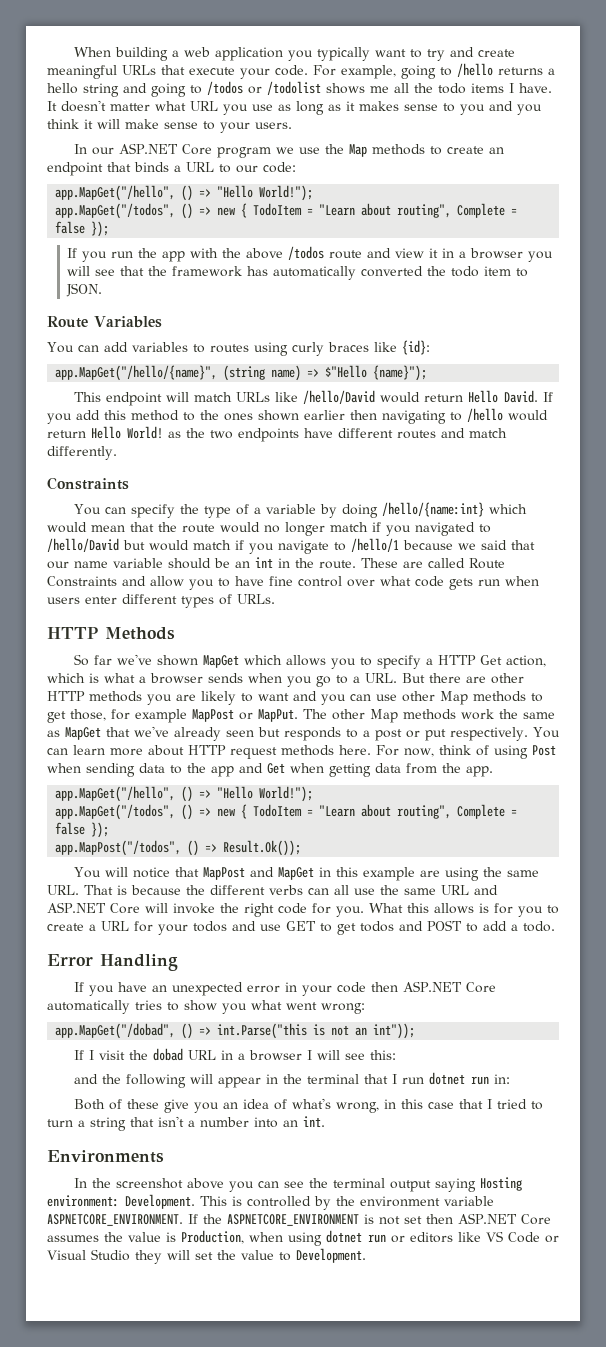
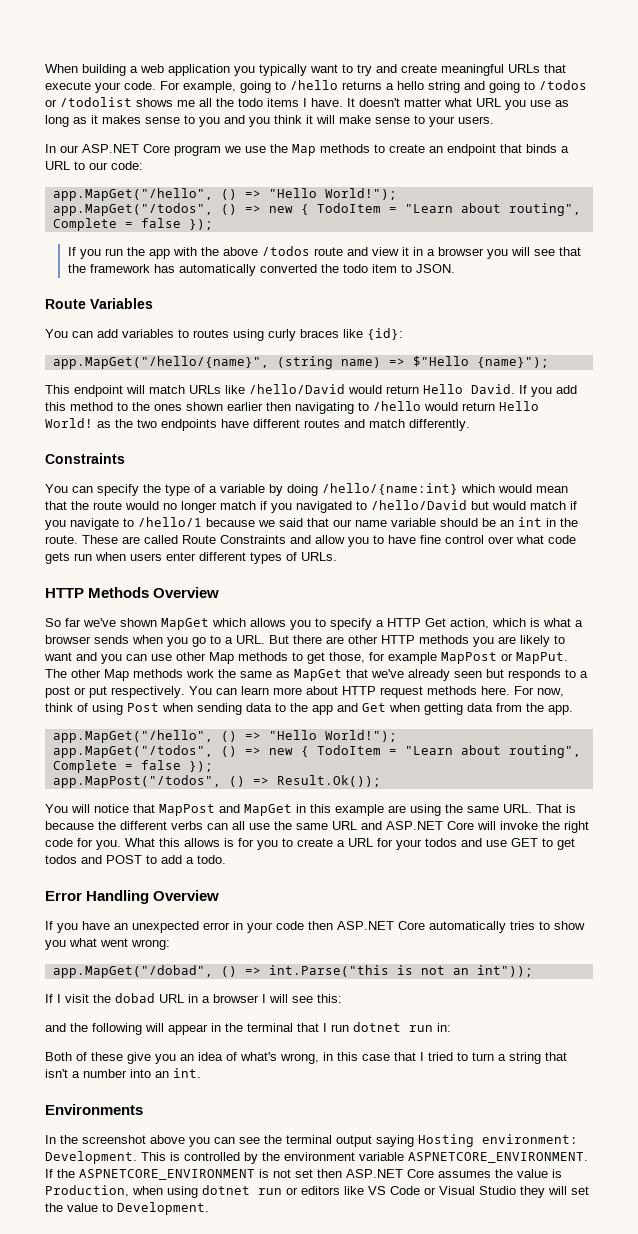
- HTTP Methods
+ HTTP Methods Overview
- Error Handling
+ Error Handling Overview

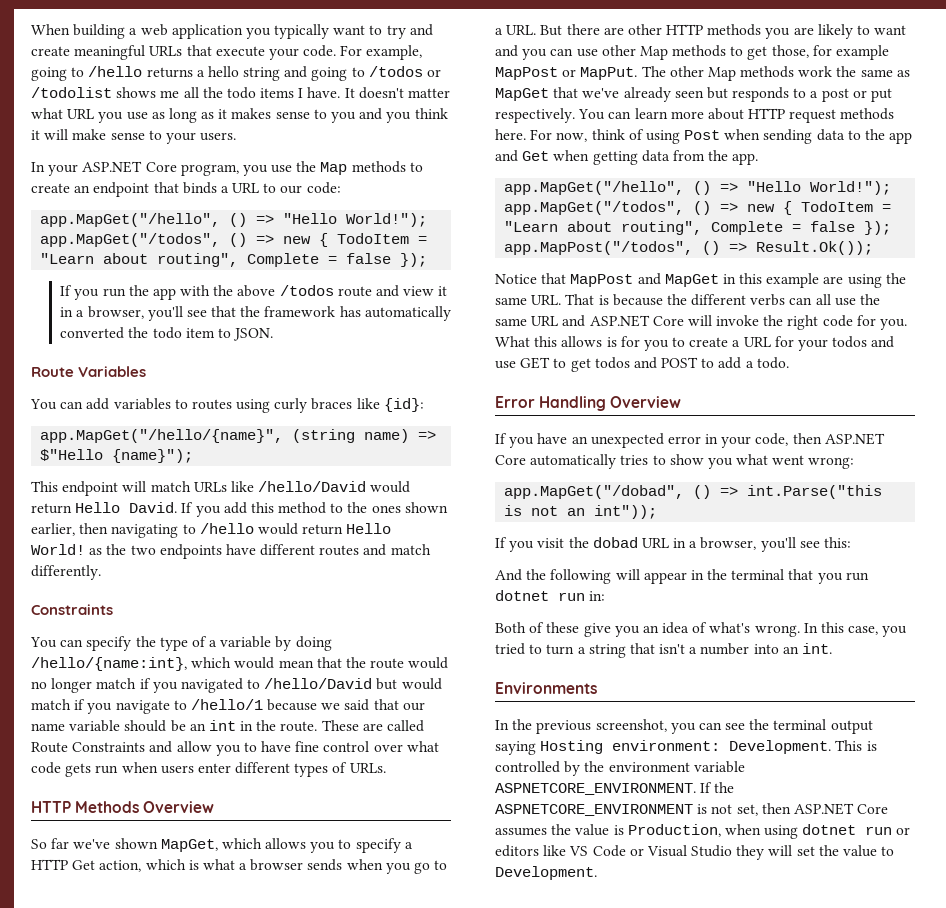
- In our ASP.NET Core program we use the Map methods to create an endpoint that binds a URL to our code:
+ In your ASP.NET Core program, you use the Map methods to create an endpoint that binds a URL to our code:
- If you run the app with the above /todos route and view it in a browser you will see that the framework has automatically converted the todo item to JSON.
+ If you run the app with the above /todos route and view it in a browser, you'll see that the framework has automatically converted the todo item to JSON.
- If you add this method to the ones shown earlier then navigating to /hello would return Hello World! as the two endpoints have different routes and match differently.
+ If you add this method to the ones shown earlier, then navigating to /hello would return Hello World! as the two endpoints have different routes and match differently.
- You can specify the type of a variable by doing /hello/{name:int} which would mean that the route would no longer match if you navigated to /hello/David but would match if you navigate to /hello/1 because we said that our name variable should be an int in the route.
+ You can specify the type of a variable by doing /hello/{name:int}, which would mean that the route would no longer match if you navigated to /hello/David but would match if you navigate to /hello/1 because we said that our name variable should be an int in the route.
- So far we've shown MapGet which allows you to specify a HTTP Get action, which is what a browser sends when you go to a URL. But there are other HTTP methods you are likely to want and you can use other Map methods to get those, for example MapPost or MapPut.
+ So far we've shown MapGet, which allows you to specify a HTTP Get action, which is what a browser sends when you go to a URL. But there are other HTTP methods you are likely to want and you can use other Map methods to get those, for example MapPost or MapPut.
- You will notice that MapPost and MapGet in this example are using the same URL. That is because the different verbs can all use the same URL and ASP.NET Core will invoke the right code for you.
+ Notice that MapPost and MapGet in this example are using the same URL. That is because the different verbs can all use the same URL and ASP.NET Core will invoke the right code for you.
- If you have an unexpected error in your code then ASP.NET Core automatically tries to show you what went wrong:
+ If you have an unexpected error in your code, then ASP.NET Core automatically tries to show you what went wrong:
- If I visit the dobad URL in a browser I will see this:
+ If you visit the dobad URL in a browser, you'll see this:
- and the following will appear in the terminal that I run dotnet run in:
+ And the following will appear in the terminal that you run dotnet run in:
- Both of these give you an idea of what's wrong, in this case that I tried to turn a string that isn't a number into an int.
+ Both of these give you an idea of what's wrong. In this case, you tried to turn a string that isn't a number into an int.
- In the screenshot above you can see the terminal output saying Hosting environment: Development.
+ In the previous screenshot, you can see the terminal output saying Hosting environment: Development.
- If the ASPNETCORE_ENVIRONMENT is not set then ASP.NET Core assumes the value is Production, when using dotnet run or editors like VS Code or Visual Studio they will set the value to Development.
+ If the ASPNETCORE_ENVIRONMENT is not set, then ASP.NET Core assumes the value is Production, when using dotnet run or editors like VS Code or Visual Studio they will set the value to Development.

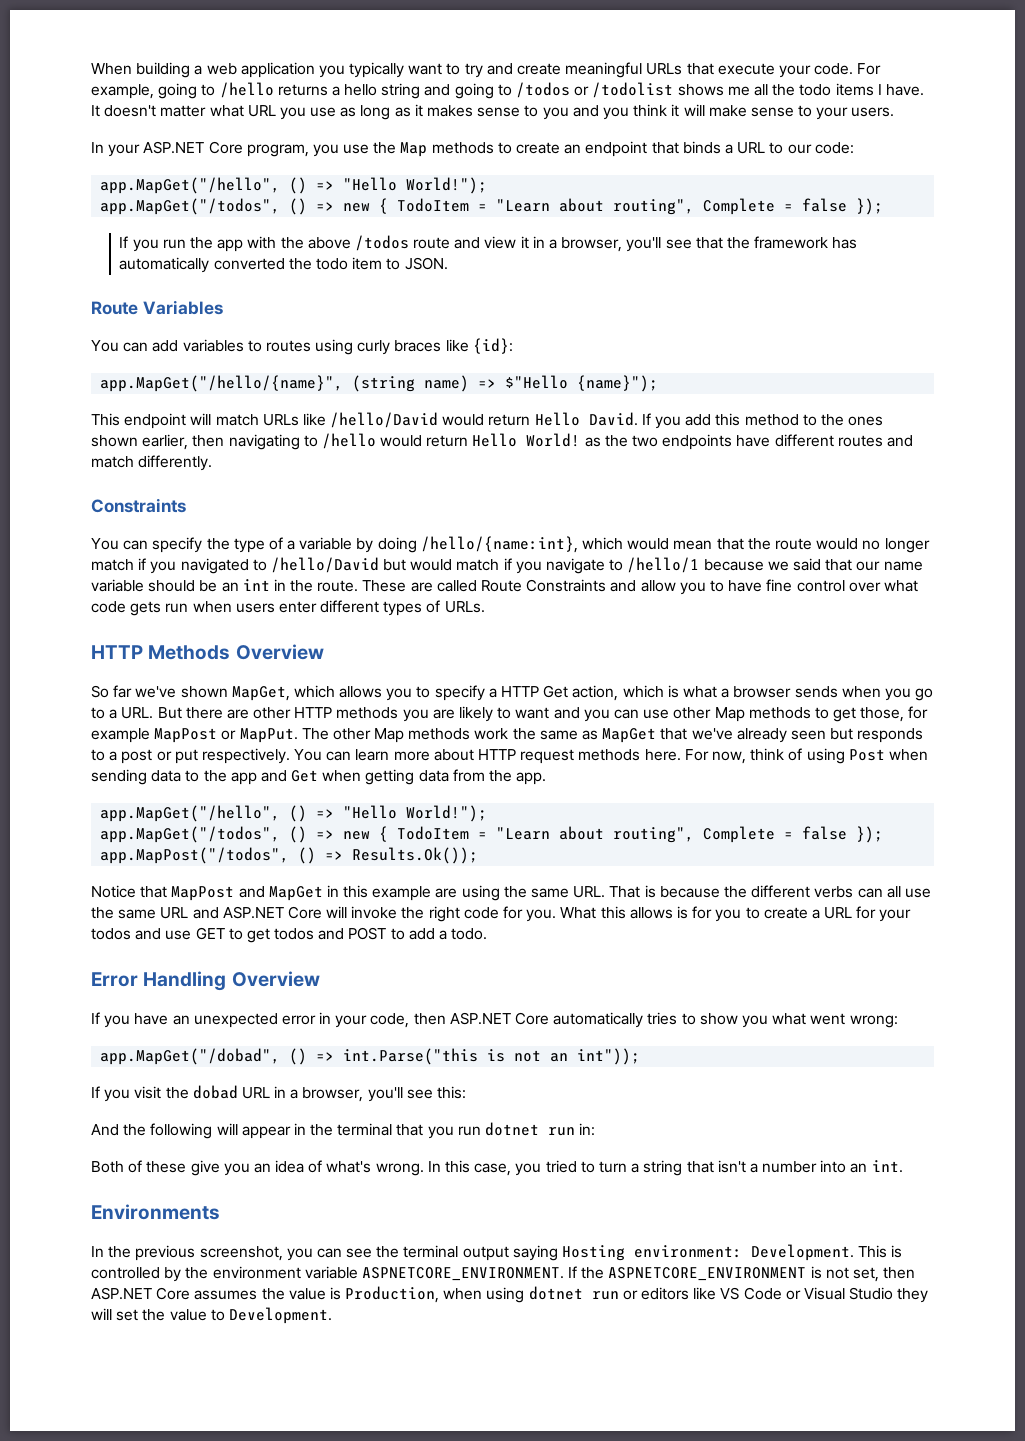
- app.MapPost("/todos", () => Result.Ok());
+ app.MapPost("/todos", () => Results.Ok());

